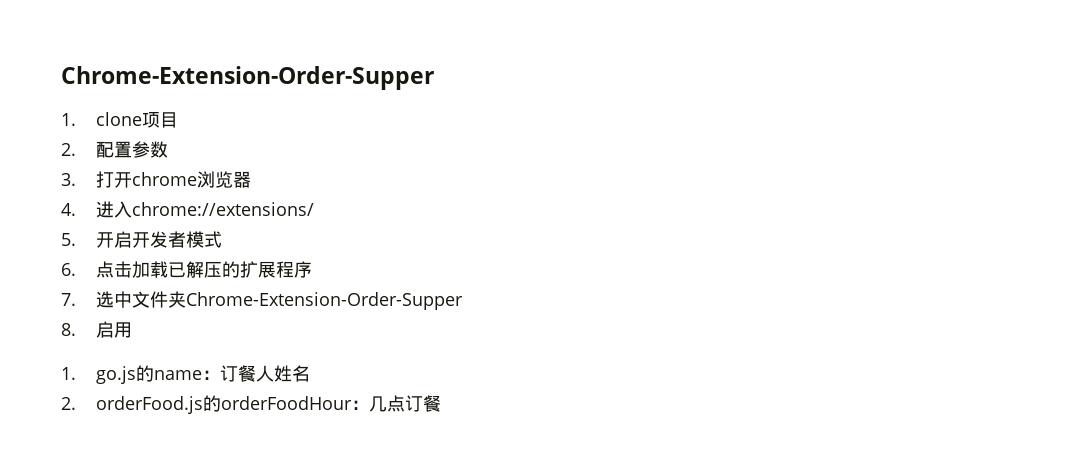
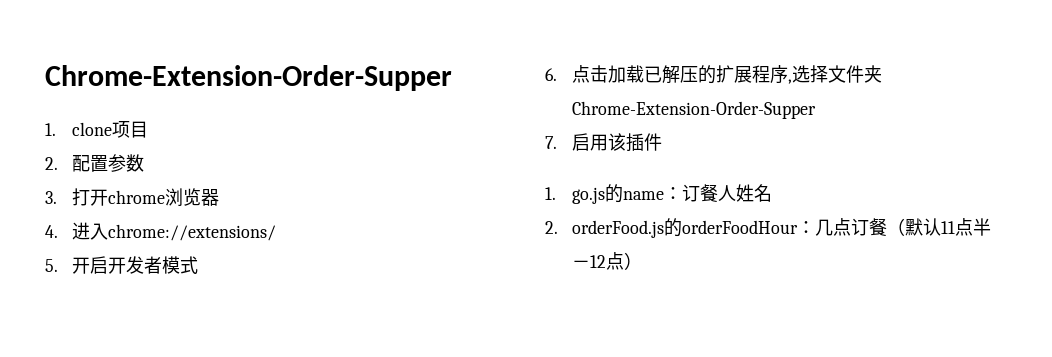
- 6.点击加载已解压的扩展程序
- 7.选中文件夹Chrome-Extension-Order-Supper
+ 6.点击加载已解压的扩展程序,选择文件夹Chrome-Extension-Order-Supper
- 8.启用
+ 7.启用该插件
- 2. orderFood.js的orderFoodHour：几点订餐
+ 2. orderFood.js的orderFoodHour：几点订餐（默认11点半－12点）

